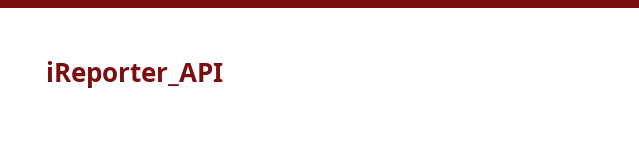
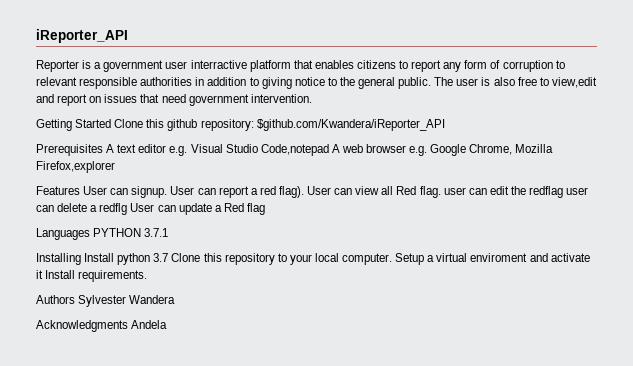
+ Reporter is a government user interractive platform that enables citizens to report any form of corruption to relevant responsible authorities in addition to giving notice to the general public. The user is also free to view,edit and report on issues that need government intervention.
+ Getting Started Clone this github repository: $github.com/Kwandera/iReporter_API
+ Prerequisites A text editor e.g. Visual Studio Code,notepad A web browser e.g. Google Chrome, Mozilla Firefox,explorer
+ Features User can signup. User can report a red flag). User can view all Red flag. user can edit the redflag user can delete a redflg User can update a Red flag
+ Languages PYTHON 3.7.1
+ Installing Install python 3.7 Clone this repository to your local computer. Setup a virtual enviroment and activate it Install requirements.
+ Authors Sylvester Wandera
+ Acknowledgments Andela

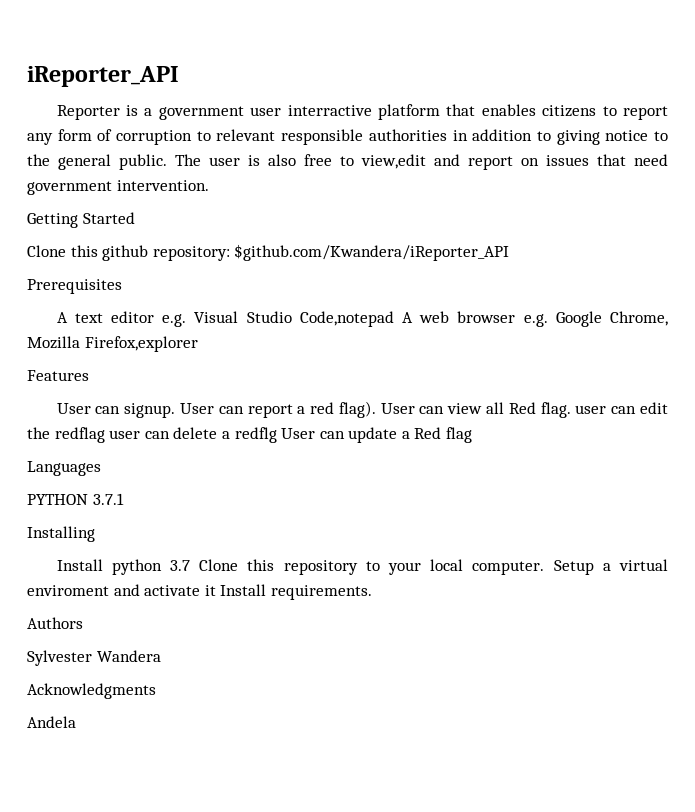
- Getting Started Clone this github repository: $github.com/Kwandera/iReporter_API
+ Getting Started
+ Clone this github repository: $github.com/Kwandera/iReporter_API
- Prerequisites A text editor e.g. Visual Studio Code,notepad A web browser e.g. Google Chrome, Mozilla Firefox,explorer
+ Prerequisites
+ A text editor e.g. Visual Studio Code,notepad A web browser e.g. Google Chrome, Mozilla Firefox,explorer
- Features User can signup.
+ Features
+ User can signup.
- Languages PYTHON 3.7.1
+ Languages
+ PYTHON 3.7.1
- Installing Install python 3.7 Clone this repository to your local computer.
+ Installing
+ Install python 3.7 Clone this repository to your local computer.
- Authors Sylvester Wandera
+ Authors
+ Sylvester Wandera
- Acknowledgments Andela
+ Acknowledgments
+ Andela

